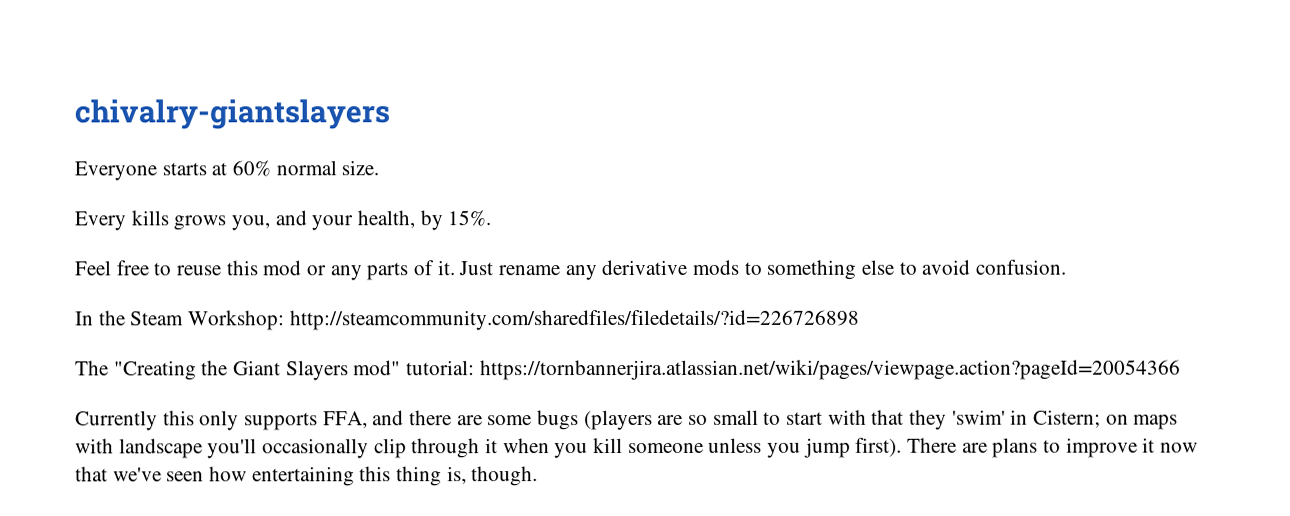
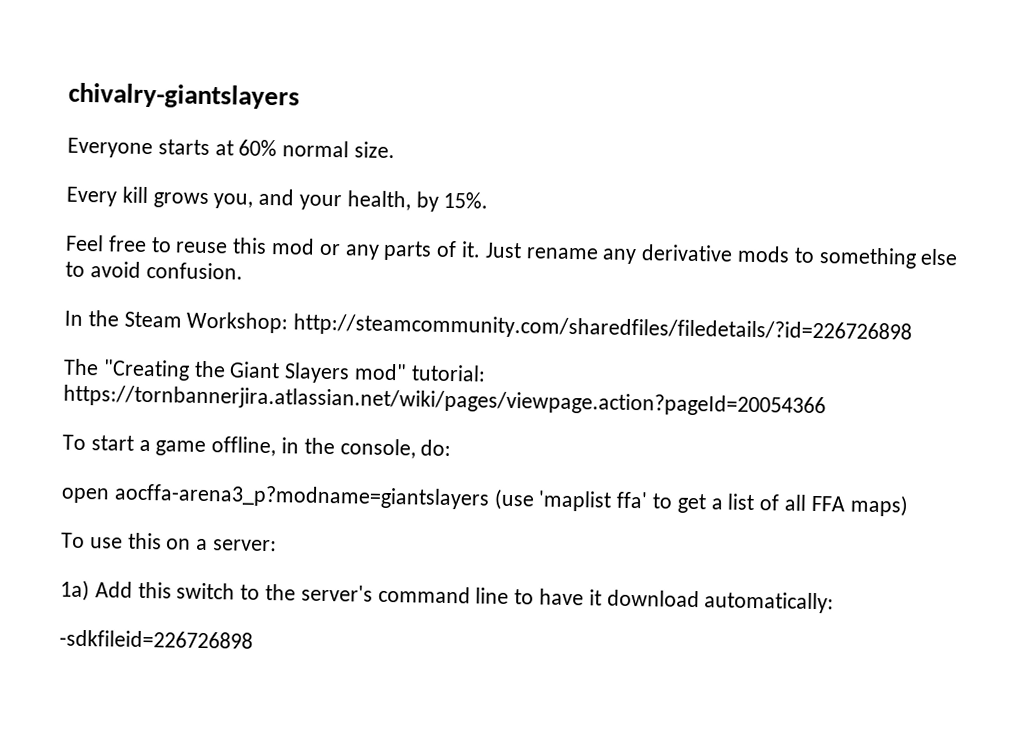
- Every kills grows you, and your health, by 15%.
+ Every kill grows you, and your health, by 15%.
- Currently this only supports FFA, and there are some bugs (players are so small to start with that they 'swim' in Cistern; on maps with landscape you'll occasionally clip through it when you kill someone unless you jump first). There are plans to improve it now that we've seen how entertaining this thing is, though.
+ To start a game offline, in the console, do:
+ open aocffa-arena3_p?modname=giantslayers (use 'maplist ffa' to get a list of all FFA maps)
+ To use this on a server:
+ 1a) Add this switch to the server's command line to have it download automatically:
+ -sdkfileid=226726898

